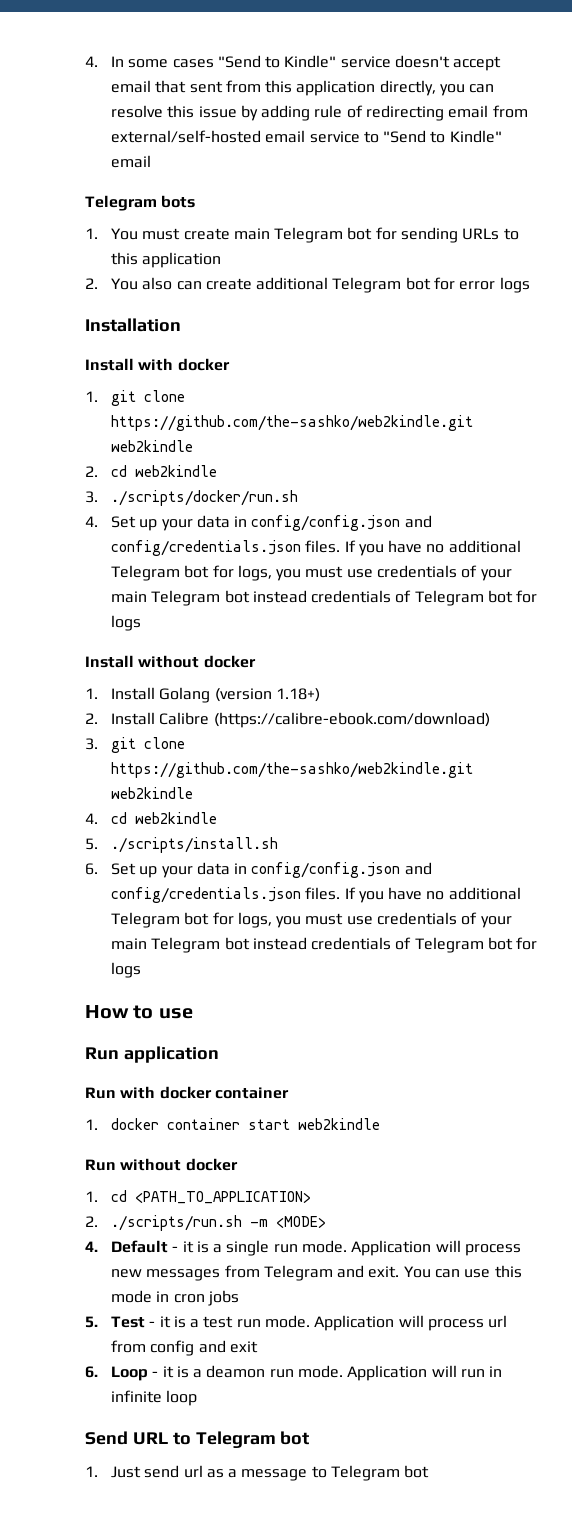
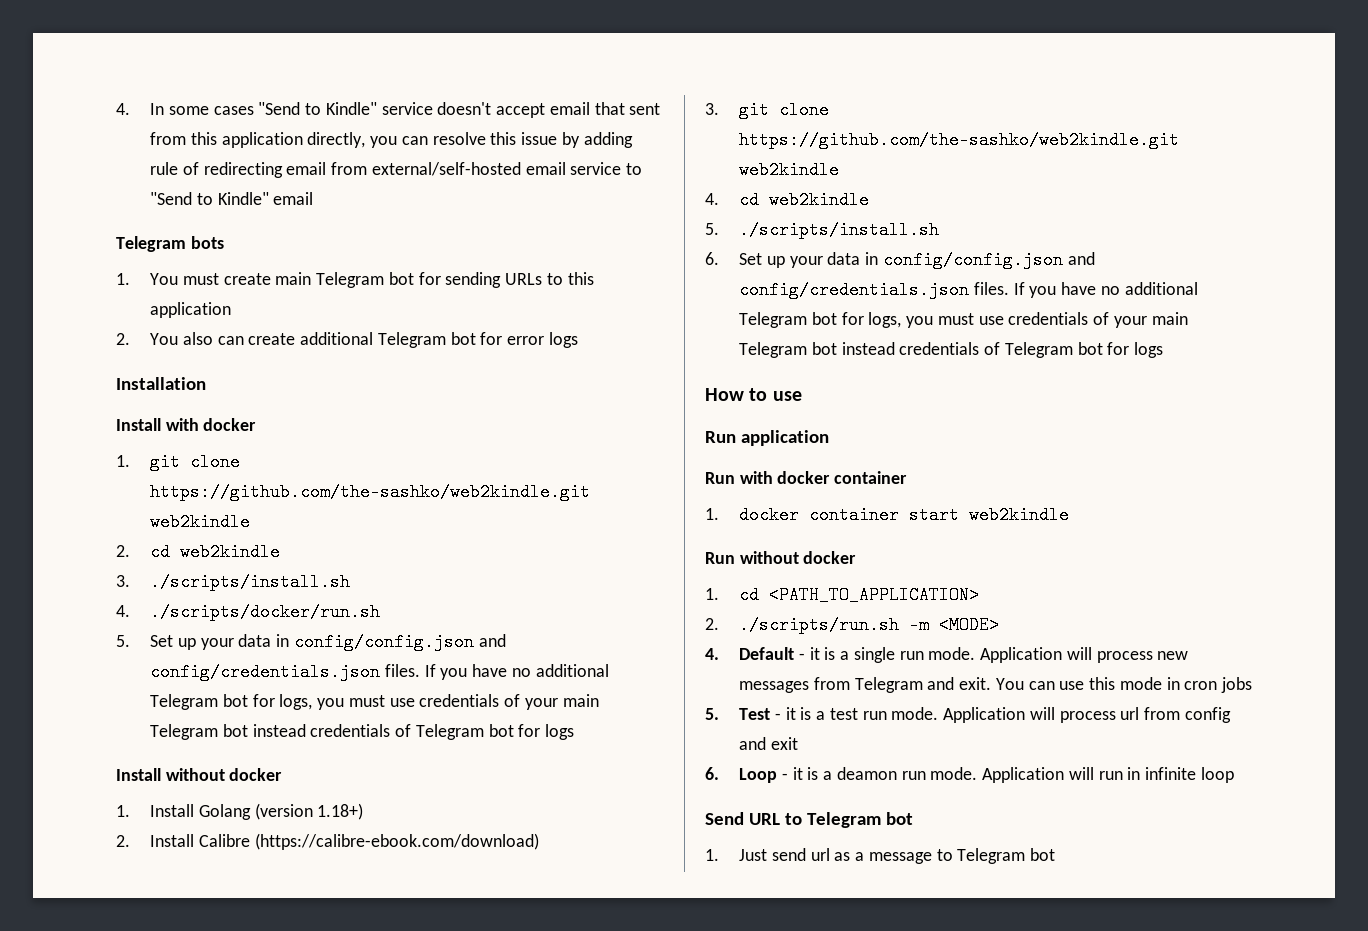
- 3. ./scripts/docker/run.sh
+ 3. ./scripts/install.sh
+ 4. ./scripts/docker/run.sh
- 4. Set up your data in config/config.json and config/credentials.json files.
+ 5. Set up your data in config/config.json and config/credentials.json files.

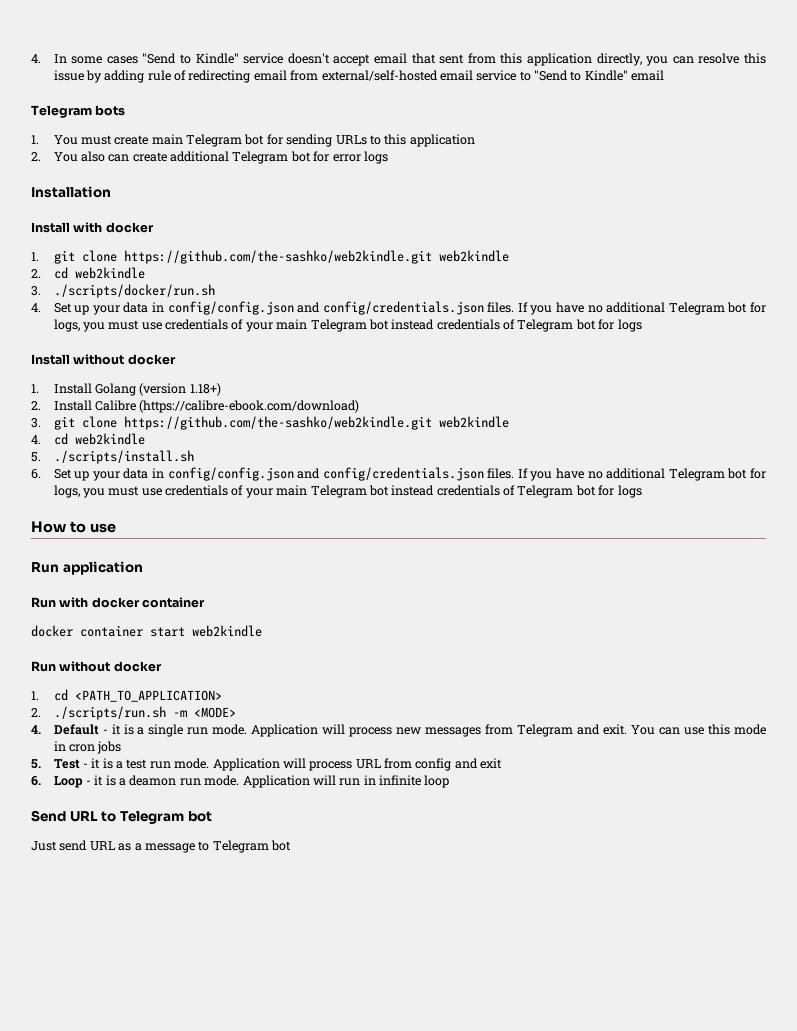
- 3. ./scripts/install.sh
- 4. ./scripts/docker/run.sh
+ 3. ./scripts/docker/run.sh
- 5. Set up your data in config/config.json and config/credentials.json files.
+ 4. Set up your data in config/config.json and config/credentials.json files.
- 1. docker container start web2kindle
+ docker container start web2kindle
- Application will process url from config and exit
+ Application will process URL from config and exit
- 1. Just send url as a message to Telegram bot
+ Just send URL as a message to Telegram bot

